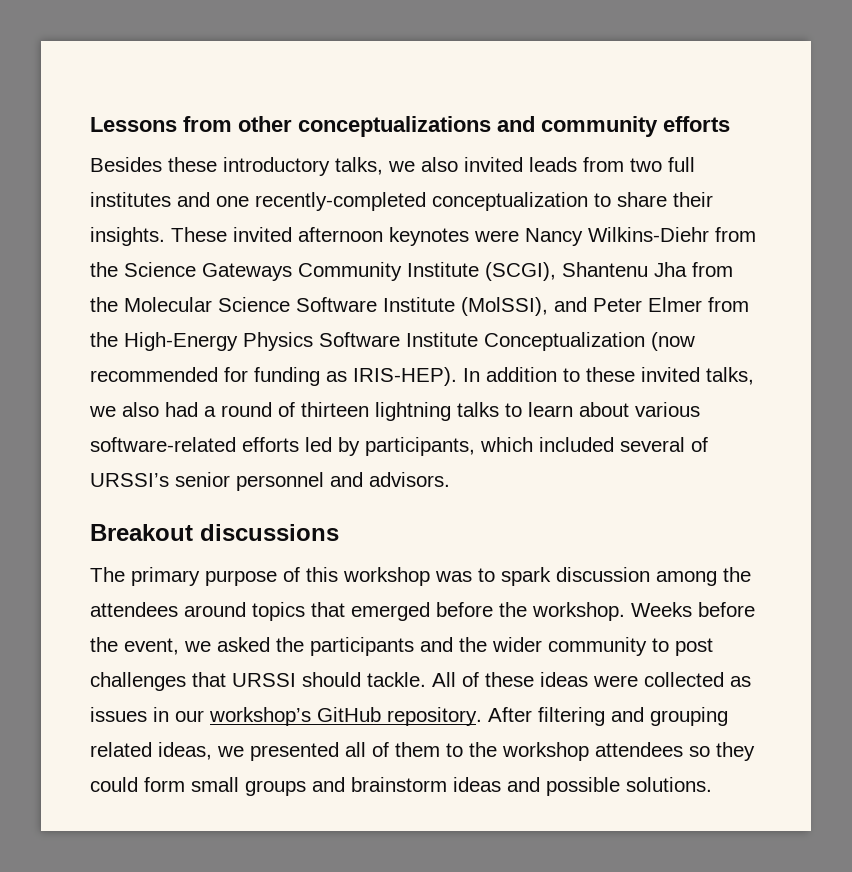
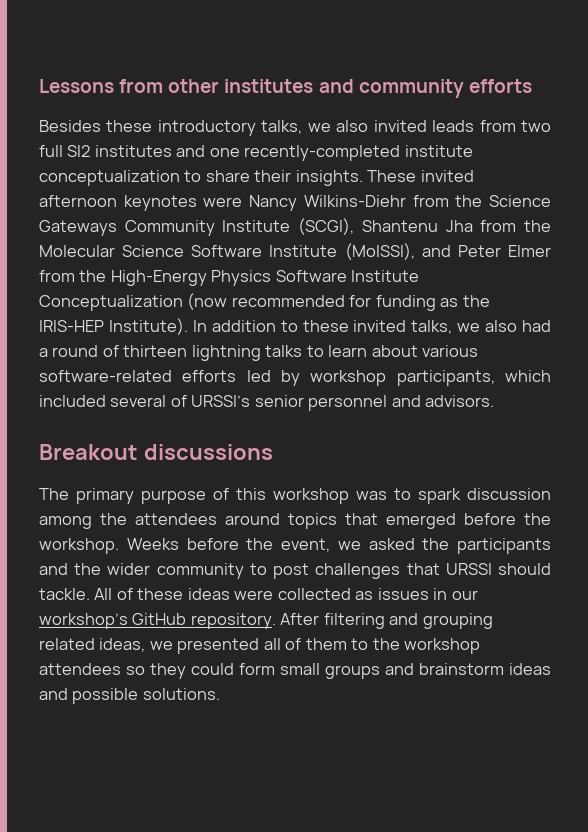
- Lessons from other conceptualizations and community efforts
+ Lessons from other institutes and community efforts
- Besides these introductory talks, we also invited leads from two full institutes and one recently-completed conceptualization to share their insights.
+ Besides these introductory talks, we also invited leads from two full SI2 institutes and one recently-completed institute conceptualization to share their insights.
- These invited afternoon keynotes were Nancy Wilkins-Diehr from the Science Gateways Community Institute (SCGI), Shantenu Jha from the Molecular Science Software Institute (MolSSI), and Peter Elmer from the High-Energy Physics Software Institute Conceptualization (now recommended for funding as IRIS-HEP).
+ These invited afternoon keynotes were Nancy Wilkins-Diehr from the Science Gateways Community Institute (SCGI), Shantenu Jha from the Molecular Science Software Institute (MolSSI), and Peter Elmer from the High-Energy Physics Software Institute Conceptualization (now recommended for funding as the IRIS-HEP Institute).
- In addition to these invited talks, we also had a round of thirteen lightning talks to learn about various software-related efforts led by participants, which included several of URSSI’s senior personnel and advisors.
+ In addition to these invited talks, we also had a round of thirteen lightning talks to learn about various software-related efforts led by workshop participants, which included several of URSSI’s senior personnel and advisors.

